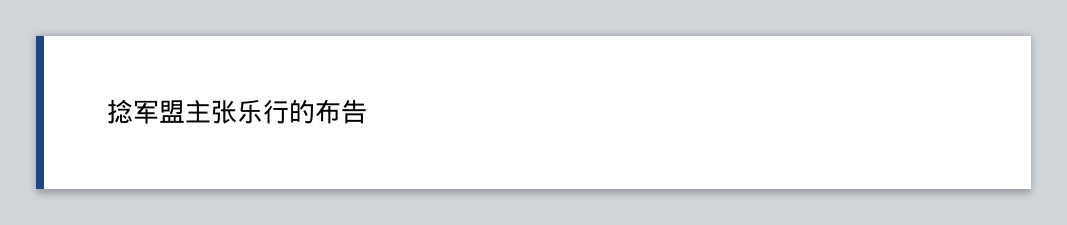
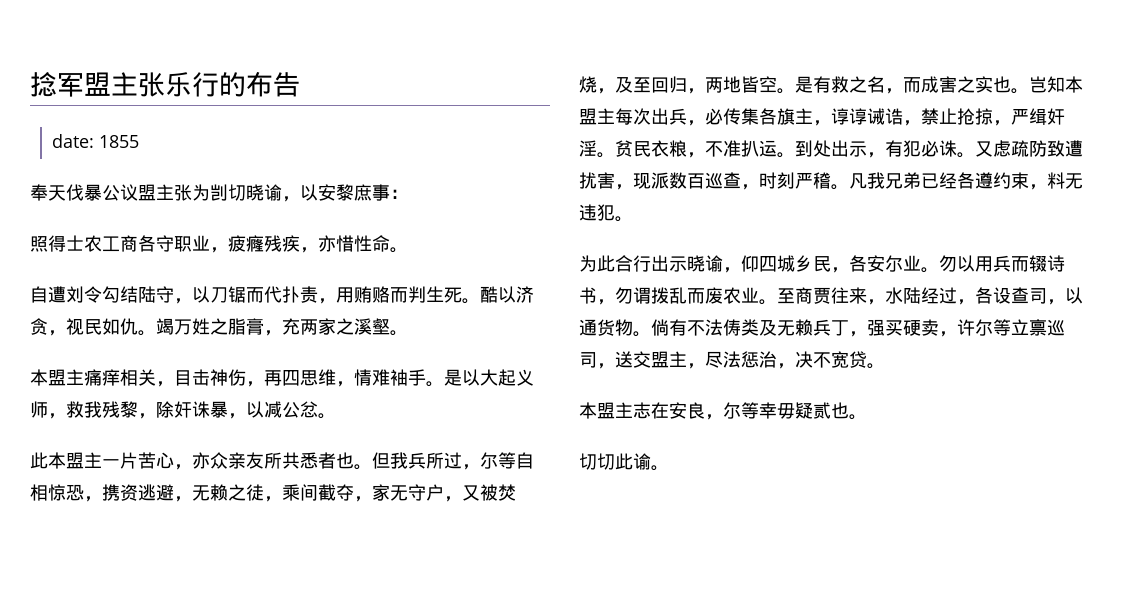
+ date: 1855
+ 奉天伐暴公议盟主张为剀切晓谕，以安黎庶事：
+ 照得士农工商各守职业，疲癃残疾，亦惜性命。
+ 自遭刘令勾结陆守，以刀锯而代扑责，用贿赂而判生死。酷以济贪，视民如仇。竭万姓之脂膏，充两家之溪壑。
+ 本盟主痛痒相关，目击神伤，再四思维，情难袖手。是以大起义师，救我残黎，除奸诛暴，以减公忿。
+ 此本盟主一片苦心，亦众亲友所共悉者也。但我兵所过，尔等自相惊恐，携资逃避，无赖之徒，乘间截夺，家无守户，又被焚烧，及至回归，两地皆空。是有救之名，而成害之实也。岂知本盟主每次出兵，必传集各旗主，谆谆诫诰，禁止抢掠，严缉奸淫。贫民衣粮，不准扒运。到处出示，有犯必诛。又虑疏防致遭扰害，现派数百巡查，时刻严稽。凡我兄弟已经各遵约束，料无违犯。
+ 为此合行出示晓谕，仰四城乡民，各安尔业。勿以用兵而辍诗书，勿谓拨乱而废农业。至商贾往来，水陆经过，各设查司，以通货物。倘有不法俦类及无赖兵丁，强买硬卖，许尔等立禀巡司，送交盟主，尽法惩治，决不宽贷。
+ 本盟主志在安良，尔等幸毋疑贰也。
+ 切切此谕。

